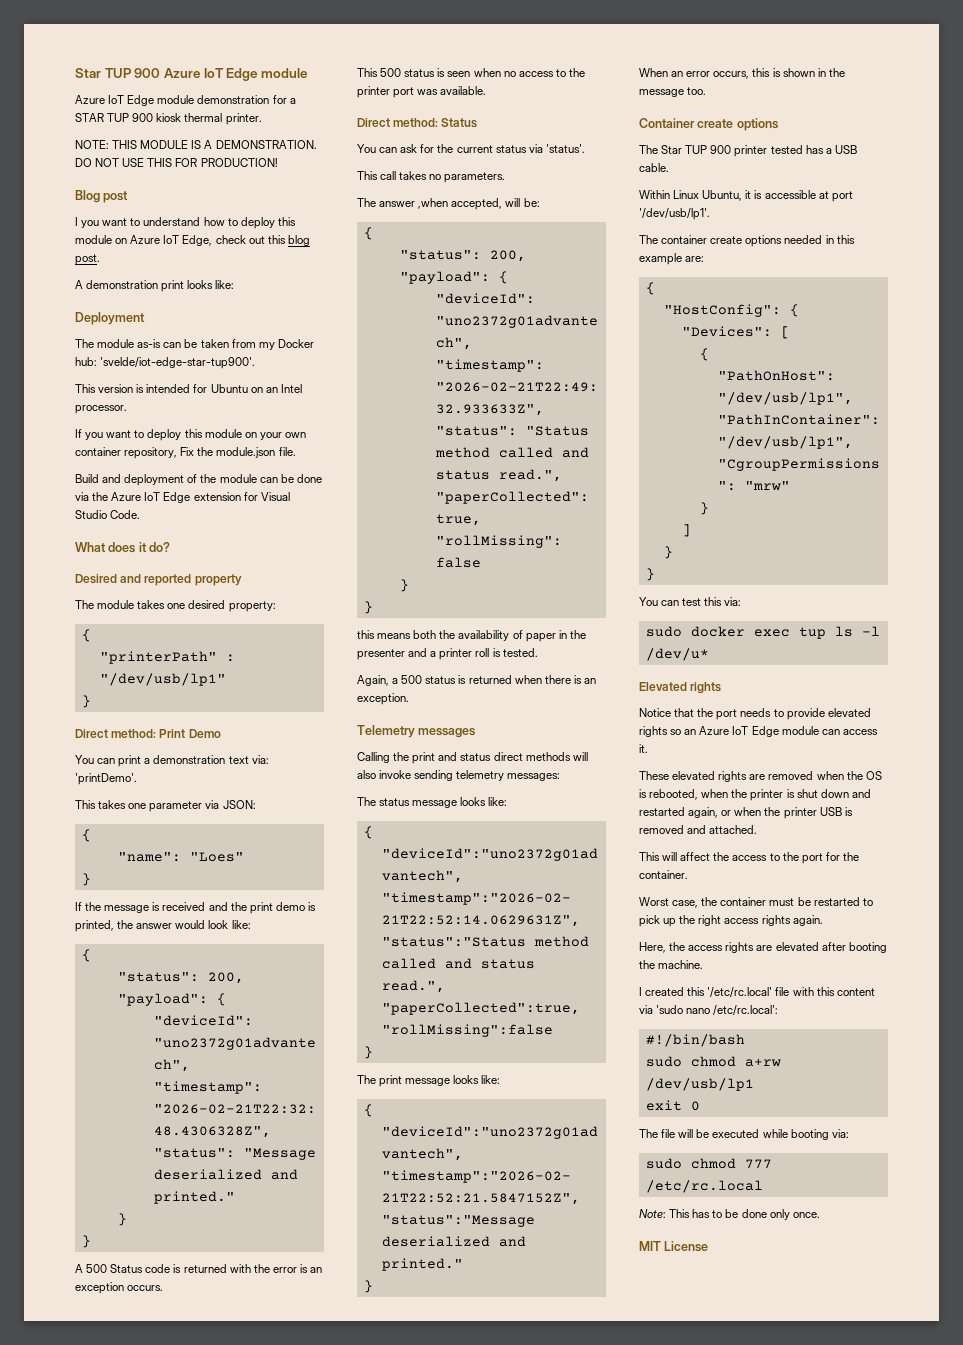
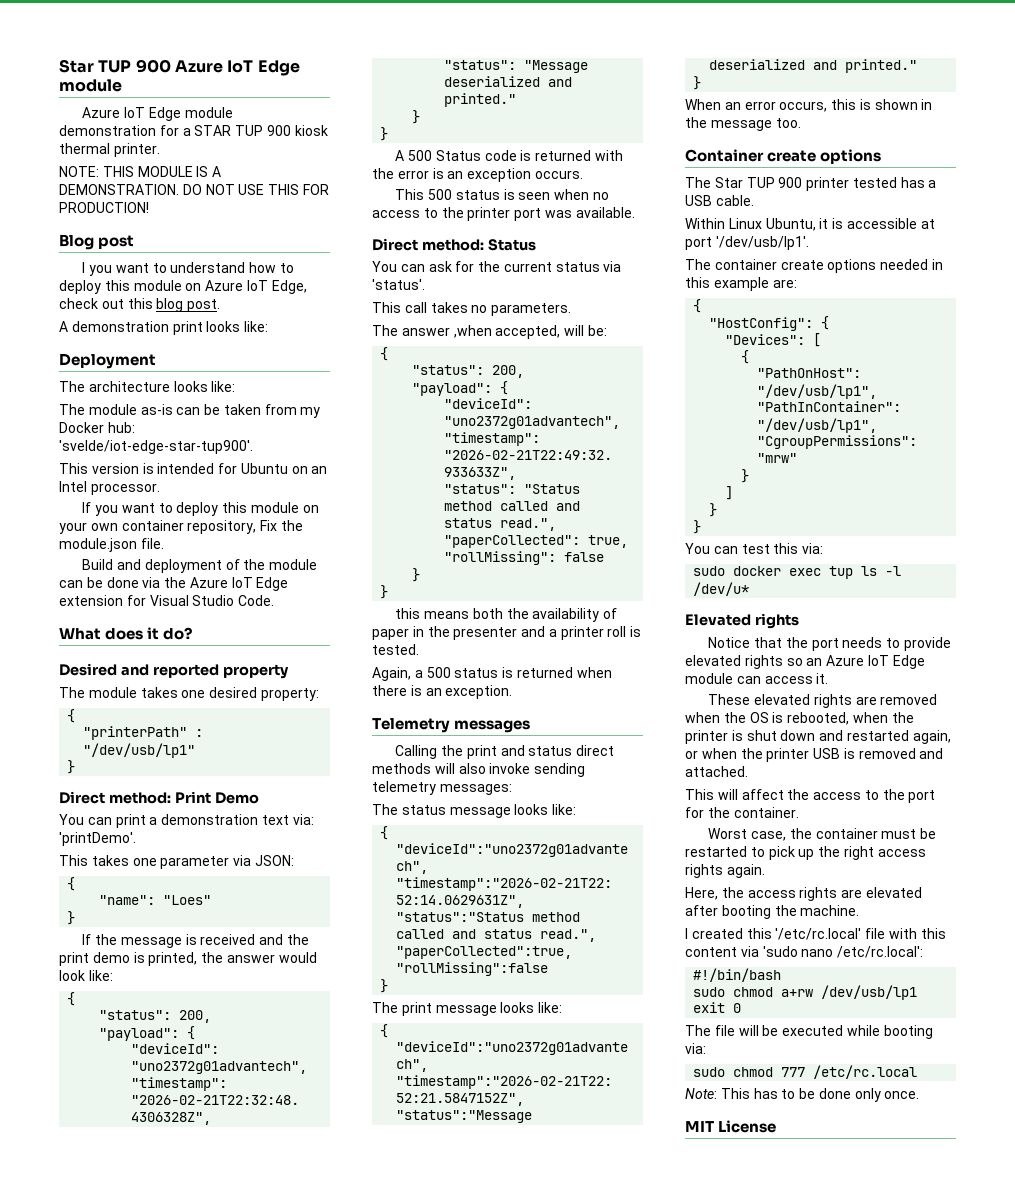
+ The architecture looks like:

